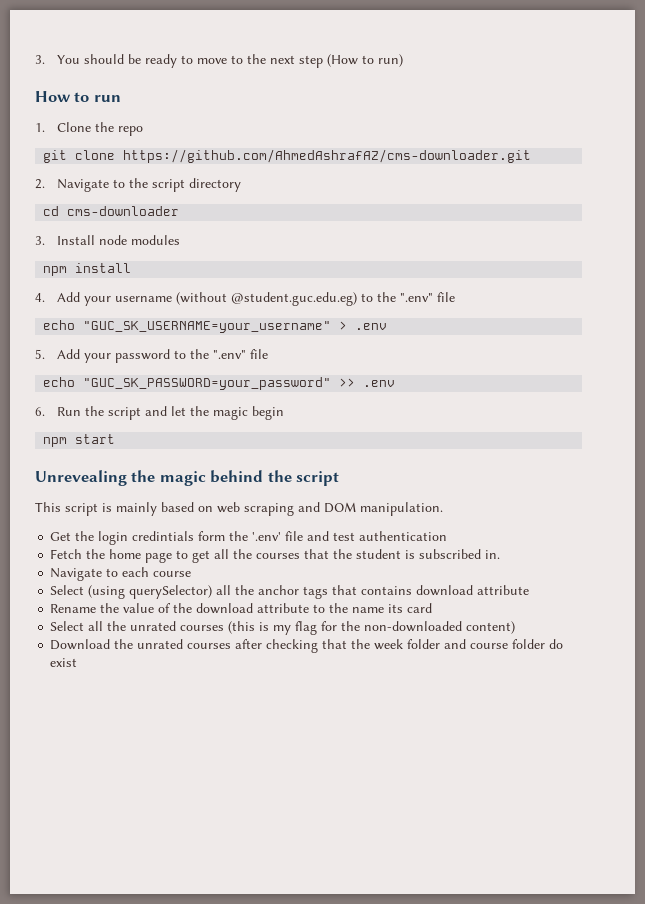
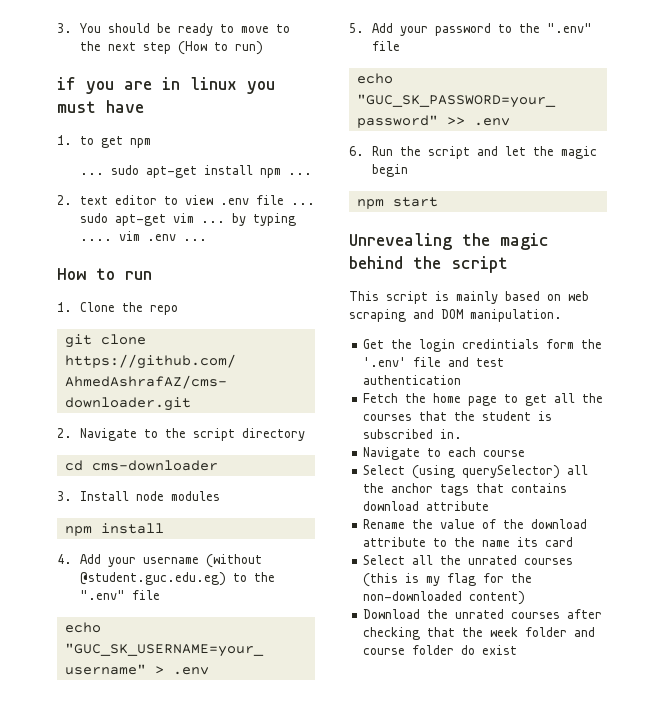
+ if you are in linux you must have
+ 1. to get npm
+ ... sudo apt-get install npm ...
+ 2. text editor to view .env file ... sudo apt-get vim ... by typing .... vim .env ...

